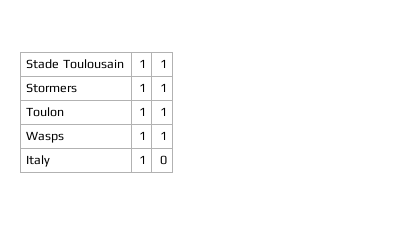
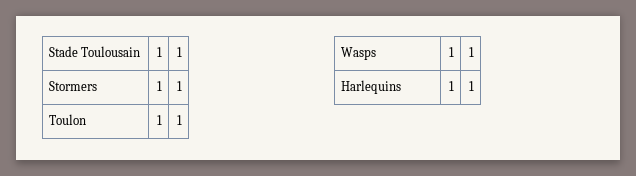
- Italy | 1 | 0
+ Harlequins | 1 | 1

